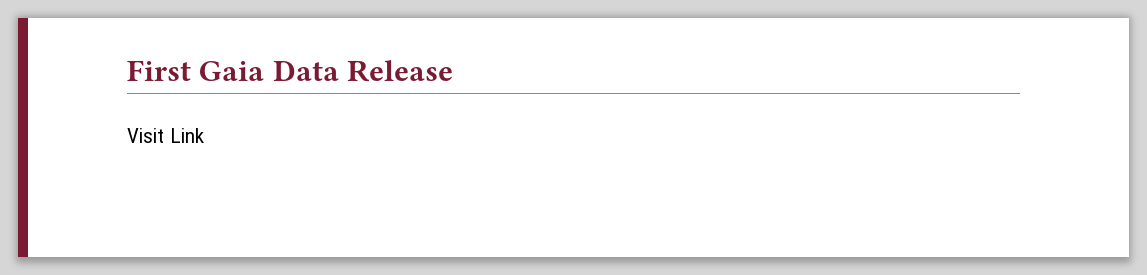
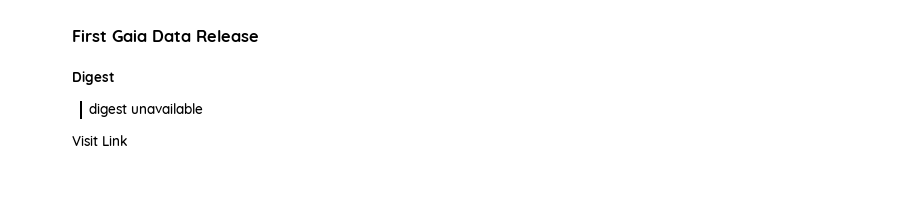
+ Digest
+ digest unavailable

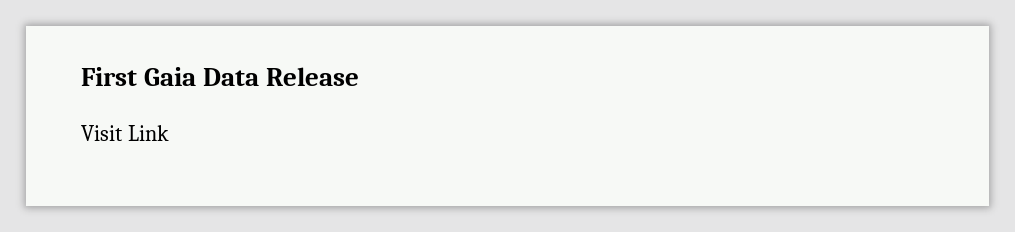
- Digest
- digest unavailable

